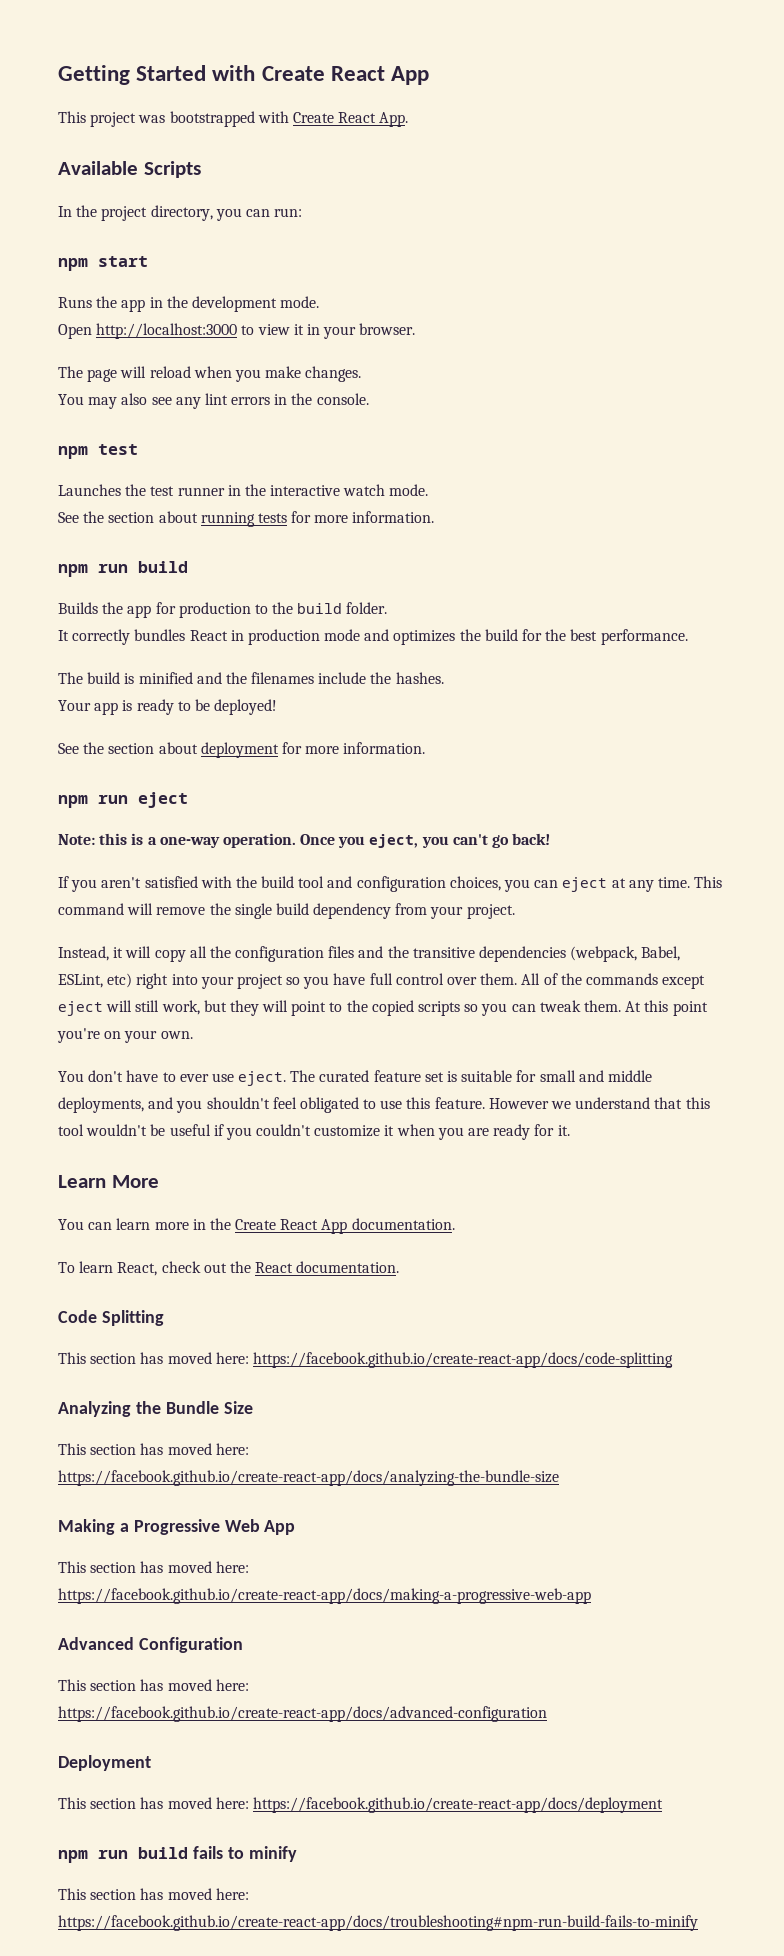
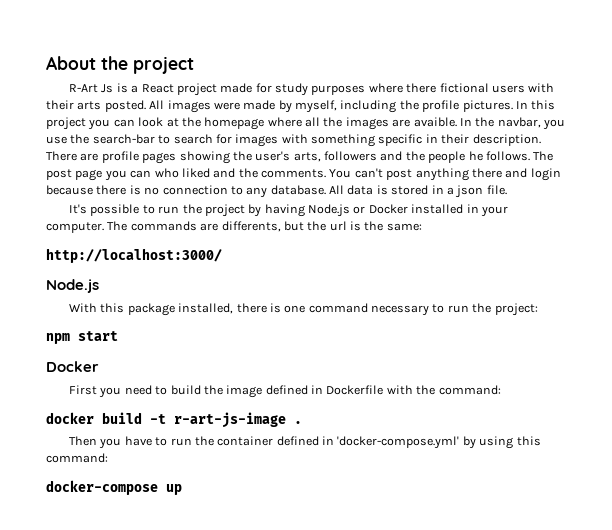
- Getting Started with Create React App
- This project was bootstrapped with Create React App.
- Available Scripts
- In the project directory, you can run:
+ About the project
+ R-Art Js is a React project made for study purposes where there fictional users with their arts posted. All images were made by myself, including the profile pictures. In this project you can look at the homepage where all the images are avaible. In the navbar, you use the search-bar to search for images with something specific in their description. There are profile pages showing the user's arts, followers and the people he follows. The post page you can who liked and the comments. You can't post anything there and login because there is no connection to any database. All data is stored in a json file.
+ It's possible to run the project by having Node.js or Docker installed in your computer. The commands are differents, but the url is the same:
+ http://localhost:3000/
+ Node.js
+ With this package installed, there is one command necessary to run the project:
  npm start
- Runs the app in the development mode.
- Open http://localhost:3000 to view it in your browser.
- The page will reload when you make changes.
- You may also see any lint errors in the console.
- npm test
- Launches the test runner in the interactive watch mode.
- See the section about running tests for more information.
- npm run build
- Builds the app for production to the build folder.
- It correctly bundles React in production mode and optimizes the build for the best performance.
- The build is minified and the filenames include the hashes.
- Your app is ready to be deployed!
- See the section about deployment for more information.
- npm run eject
- Note: this is a one-way operation. Once you eject, you can't go back!
- If you aren't satisfied with the build tool and configuration choices, you can eject at any time. This command will remove the single build dependency from your project.
- Instead, it will copy all the configuration files and the transitive dependencies (webpack, Babel, ESLint, etc) right into your project so you have full control over them. All of the commands except eject will still work, but they will point to the copied scripts so you can tweak them. At this point you're on your own.
- You don't have to ever use eject. The curated feature set is suitable for small and middle deployments, and you shouldn't feel obligated to use this feature. However we understand that this tool wouldn't be useful if you couldn't customize it when you are ready for it.
- Learn More
- You can learn more in the Create React App documentation.
- To learn React, check out the React documentation.
- Code Splitting
- This section has moved here: https://facebook.github.io/create-react-app/docs/code-splitting
- Analyzing the Bundle Size
- This section has moved here: https://facebook.github.io/create-react-app/docs/analyzing-the-bundle-size
- Making a Progressive Web App
- This section has moved here: https://facebook.github.io/create-react-app/docs/making-a-progressive-web-app
- Advanced Configuration
- This section has moved here: https://facebook.github.io/create-react-app/docs/advanced-configuration
- Deployment
- This section has moved here: https://facebook.github.io/create-react-app/docs/deployment
- npm run build fails to minify
- This section has moved here: https://facebook.github.io/create-react-app/docs/troubleshooting#npm-run-build-fails-to-minify
+ Docker
+ First you need to build the image defined in Dockerfile with the command:
+ docker build -t r-art-js-image .
+ Then you have to run the container defined in 'docker-compose.yml' by using this command:
+ docker-compose up

